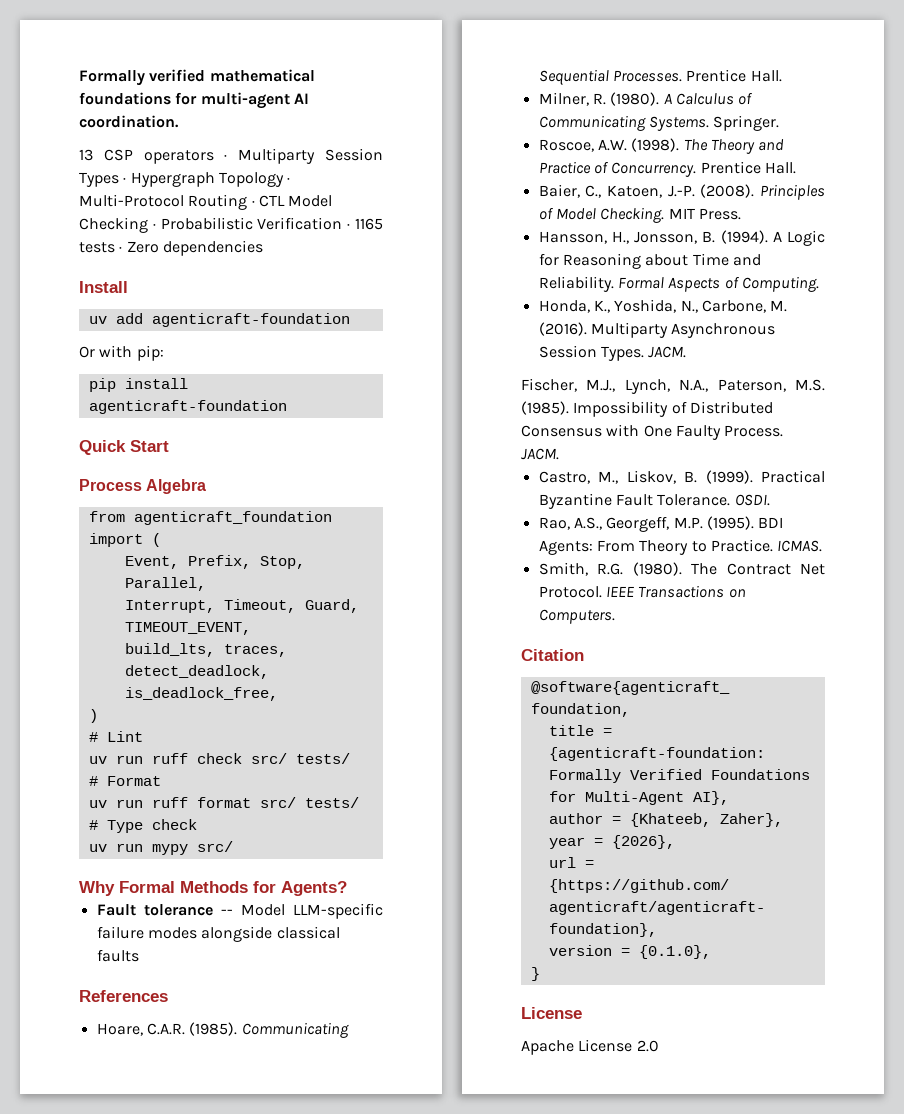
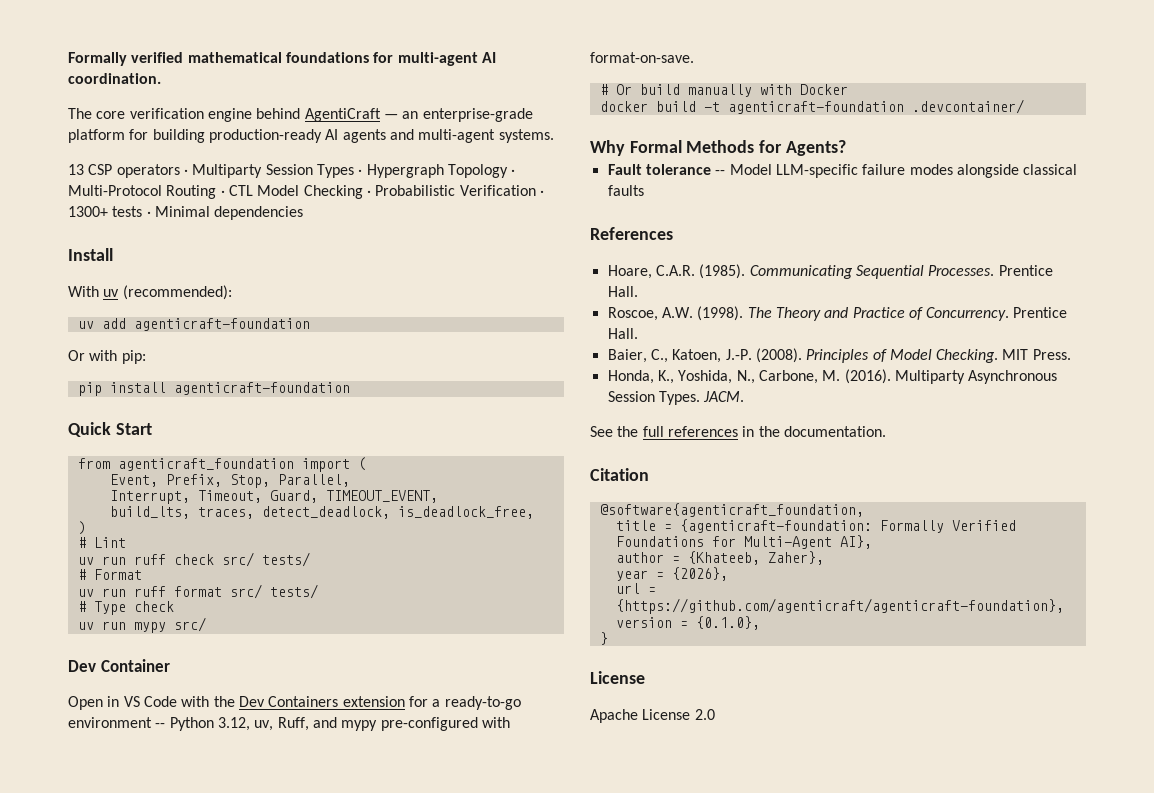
+ The core verification engine behind AgentiCraft — an enterprise-grade platform for building production-ready AI agents and multi-agent systems.
- 13 CSP operators · Multiparty Session Types · Hypergraph Topology · Multi-Protocol Routing · CTL Model Checking · Probabilistic Verification · 1165 tests · Zero dependencies
+ 13 CSP operators · Multiparty Session Types · Hypergraph Topology · Multi-Protocol Routing · CTL Model Checking · Probabilistic Verification · 1300+ tests · Minimal dependencies
+ With uv (recommended):
- Process Algebra
+ Dev Container
+ Open in VS Code with the Dev Containers extension for a ready-to-go environment -- Python 3.12, uv, Ruff, and mypy pre-configured with format-on-save.
+ # Or build manually with Docker
+ docker build -t agenticraft-foundation .devcontainer/
- Milner, R. (1980). A Calculus of Communicating Systems. Springer.
- Hansson, H., Jonsson, B. (1994). A Logic for Reasoning about Time and Reliability. Formal Aspects of Computing.
- Fischer, M.J., Lynch, N.A., Paterson, M.S. (1985). Impossibility of Distributed Consensus with One Faulty Process. JACM.
- Castro, M., Liskov, B. (1999). Practical Byzantine Fault Tolerance. OSDI.
- Rao, A.S., Georgeff, M.P. (1995). BDI Agents: From Theory to Practice. ICMAS.
- Smith, R.G. (1980). The Contract Net Protocol. IEEE Transactions on Computers.
+ See the full references in the documentation.

